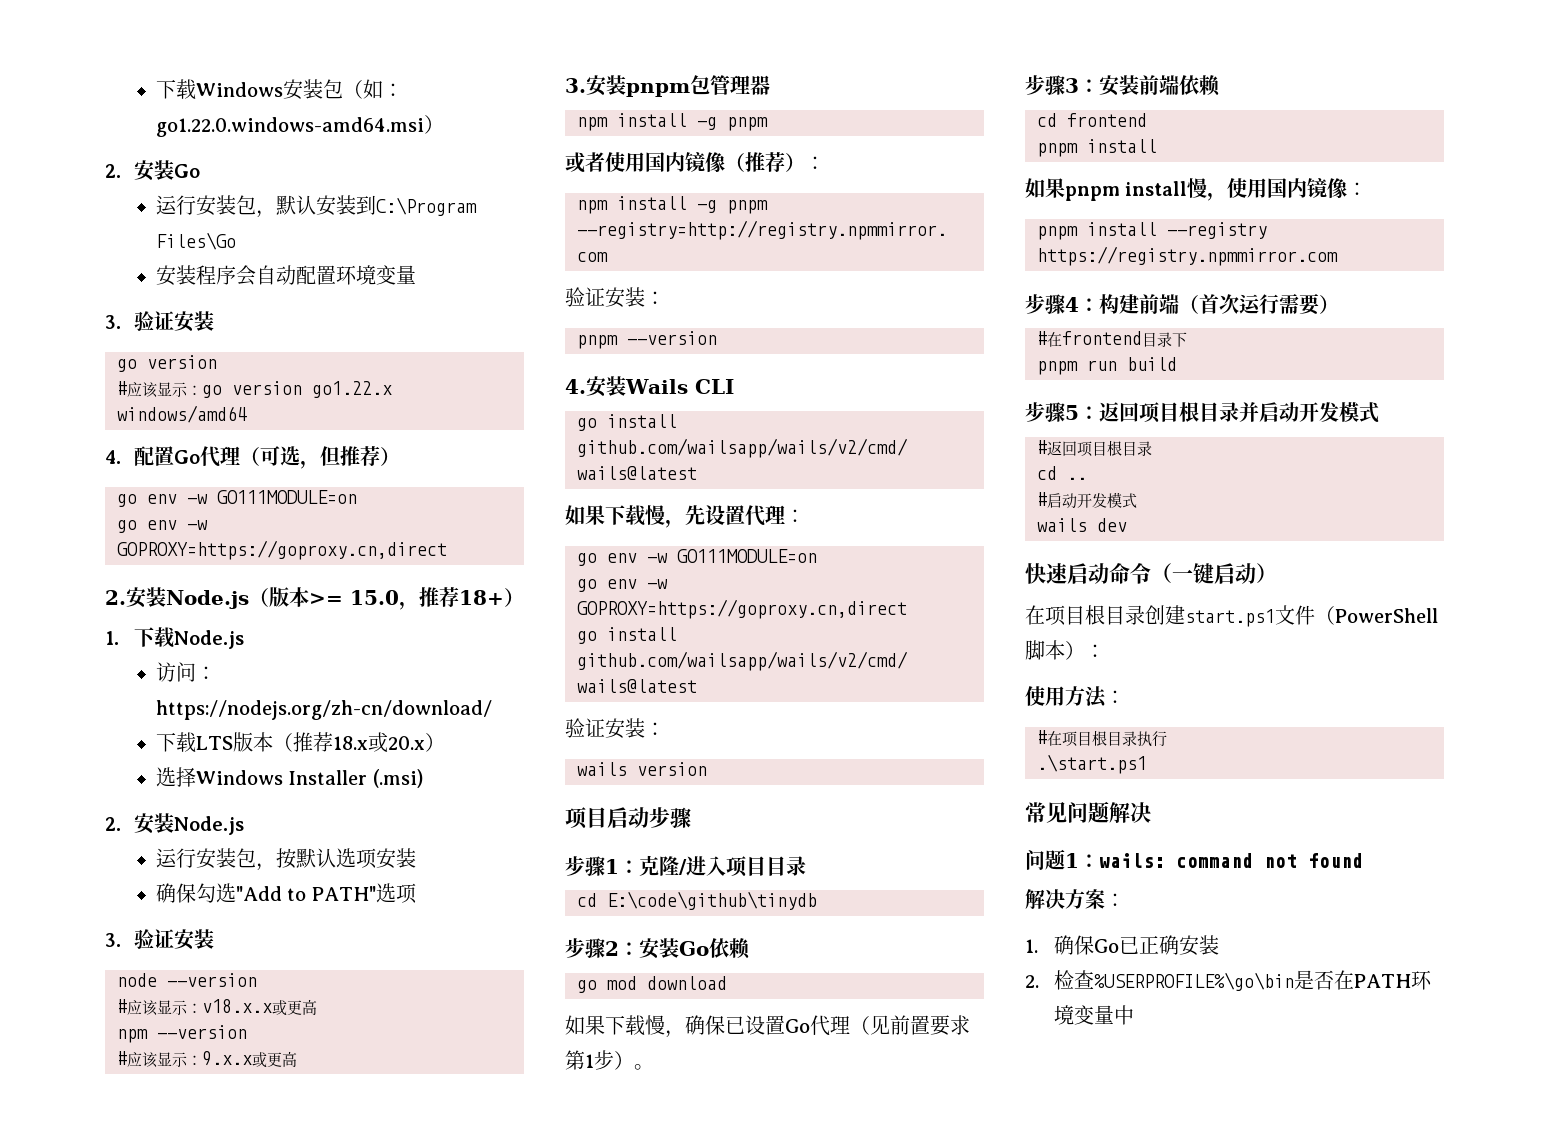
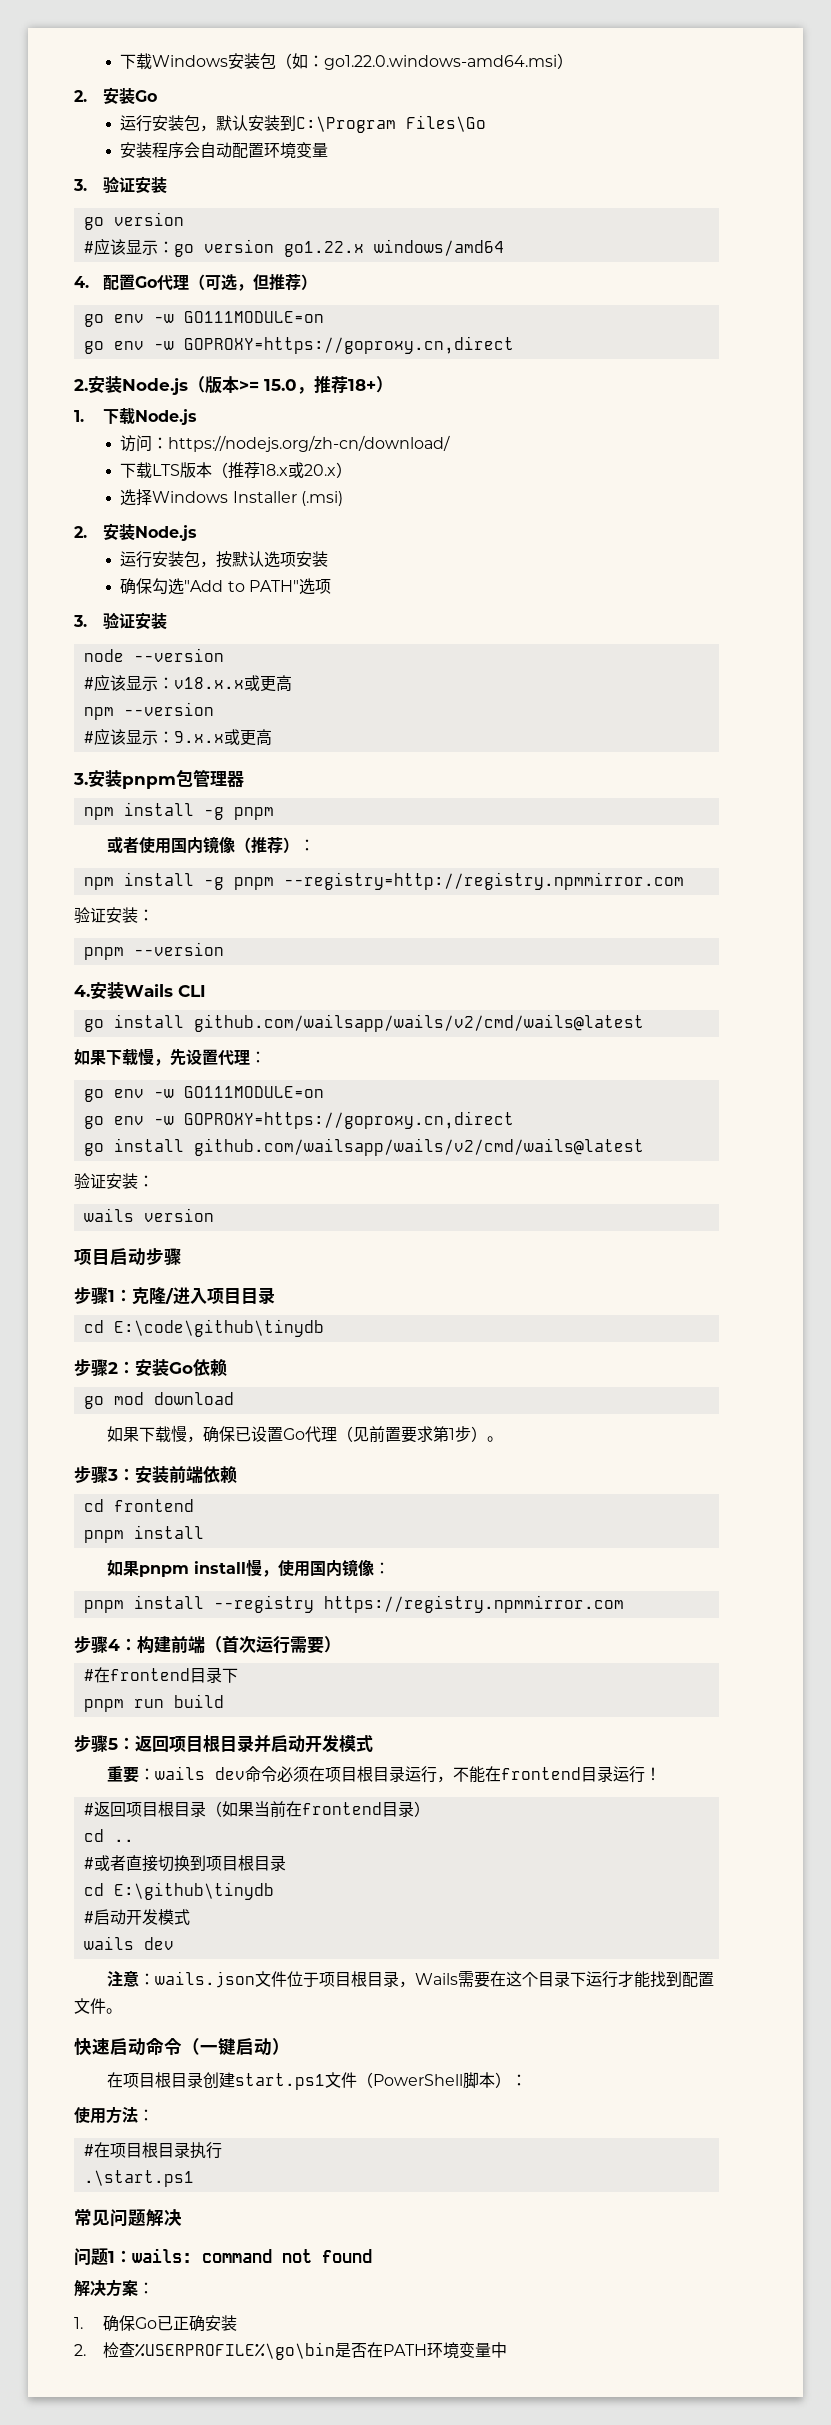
+ 重要：wails dev命令必须在项目根目录运行，不能在frontend目录运行！
- #返回项目根目录
+ #返回项目根目录（如果当前在frontend目录）
  cd ..
+ #或者直接切换到项目根目录
+ cd E:\github\tinydb
+ 注意：wails.json文件位于项目根目录，Wails需要在这个目录下运行才能找到配置文件。

